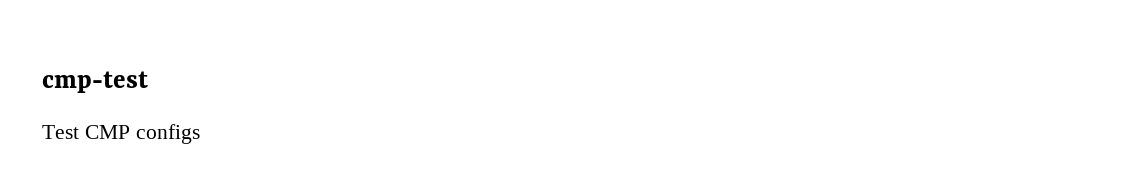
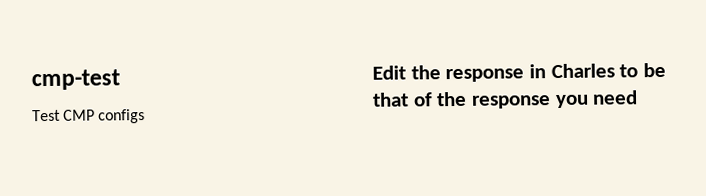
+ Edit the response in Charles to be that of the response you need

